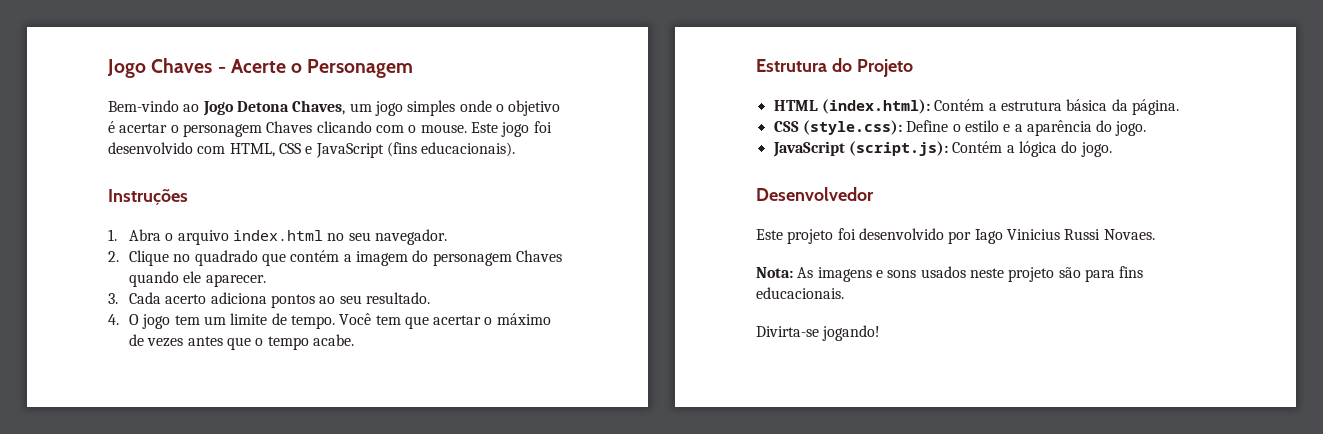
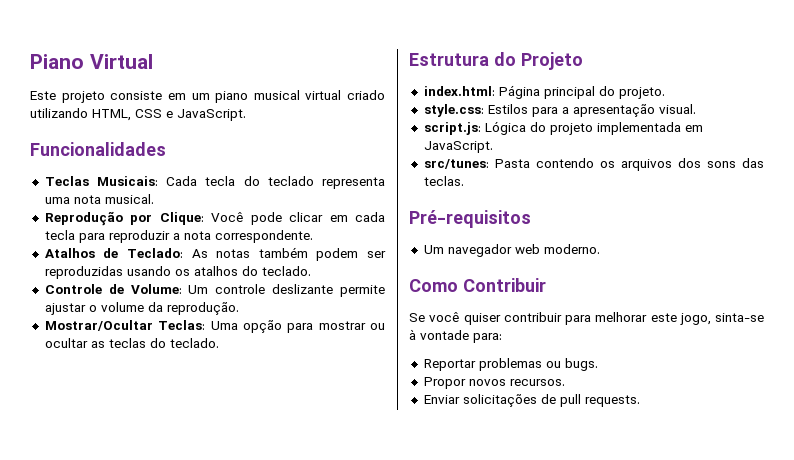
- Jogo Chaves - Acerte o Personagem
- Bem-vindo ao Jogo Detona Chaves, um jogo simples onde o objetivo é acertar o personagem Chaves clicando com o mouse. Este jogo foi desenvolvido com HTML, CSS e JavaScript (fins educacionais).
- Instruções
- 1. Abra o arquivo index.html no seu navegador.
- 2. Clique no quadrado que contém a imagem do personagem Chaves quando ele aparecer.
- 3. Cada acerto adiciona pontos ao seu resultado.
- 4. O jogo tem um limite de tempo. Você tem que acertar o máximo de vezes antes que o tempo acabe.
+ Piano Virtual
+ Este projeto consiste em um piano musical virtual criado utilizando HTML, CSS e JavaScript.
+ Funcionalidades
+ Teclas Musicais: Cada tecla do teclado representa uma nota musical.
+ Reprodução por Clique: Você pode clicar em cada tecla para reproduzir a nota correspondente.
+ Atalhos de Teclado: As notas também podem ser reproduzidas usando os atalhos do teclado.
+ Controle de Volume: Um controle deslizante permite ajustar o volume da reprodução.
+ Mostrar/Ocultar Teclas: Uma opção para mostrar ou ocultar as teclas do teclado.
  Estrutura do Projeto
- HTML (index.html): Contém a estrutura básica da página.
- CSS (style.css): Define o estilo e a aparência do jogo.
- JavaScript (script.js): Contém a lógica do jogo.
- Desenvolvedor
- Este projeto foi desenvolvido por Iago Vinicius Russi Novaes.
- Nota: As imagens e sons usados neste projeto são para fins educacionais.
- Divirta-se jogando!
+ index.html: Página principal do projeto.
+ style.css: Estilos para a apresentação visual.
+ script.js: Lógica do projeto implementada em JavaScript.
+ src/tunes: Pasta contendo os arquivos dos sons das teclas.
+ Pré-requisitos
+ Um navegador web moderno.
+ Como Contribuir
+ Se você quiser contribuir para melhorar este jogo, sinta-se à vontade para:
+ Reportar problemas ou bugs.
+ Propor novos recursos.
+ Enviar solicitações de pull requests.

